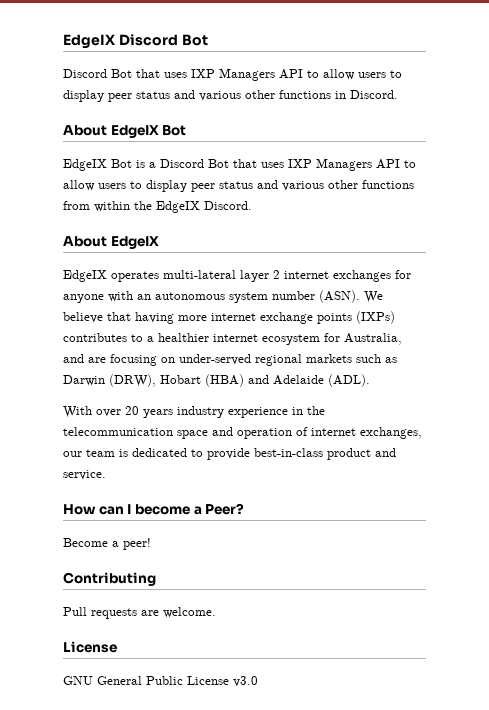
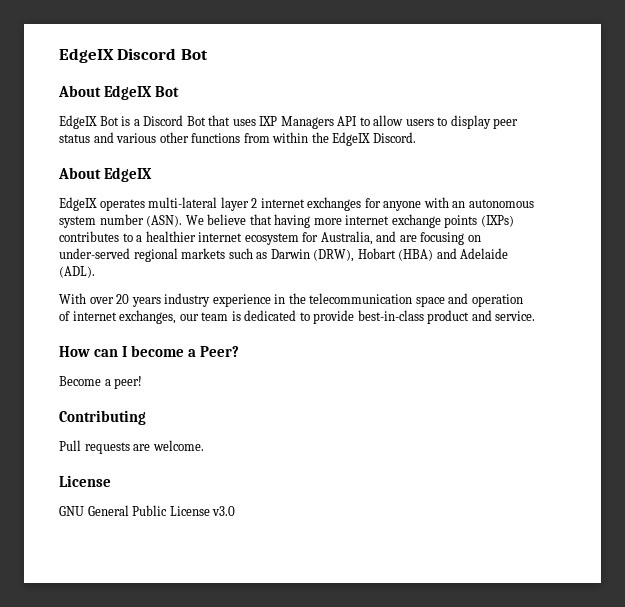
- Discord Bot that uses IXP Managers API to allow users to display peer status and various other functions in Discord.

